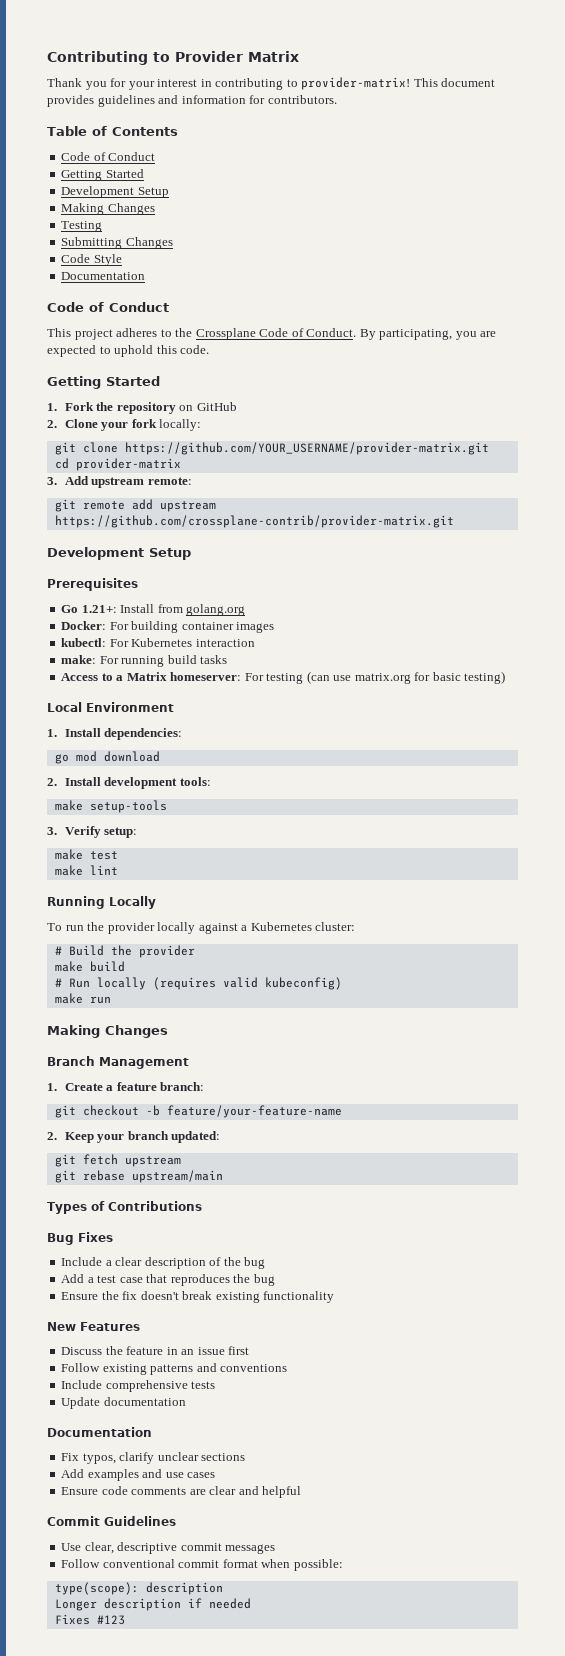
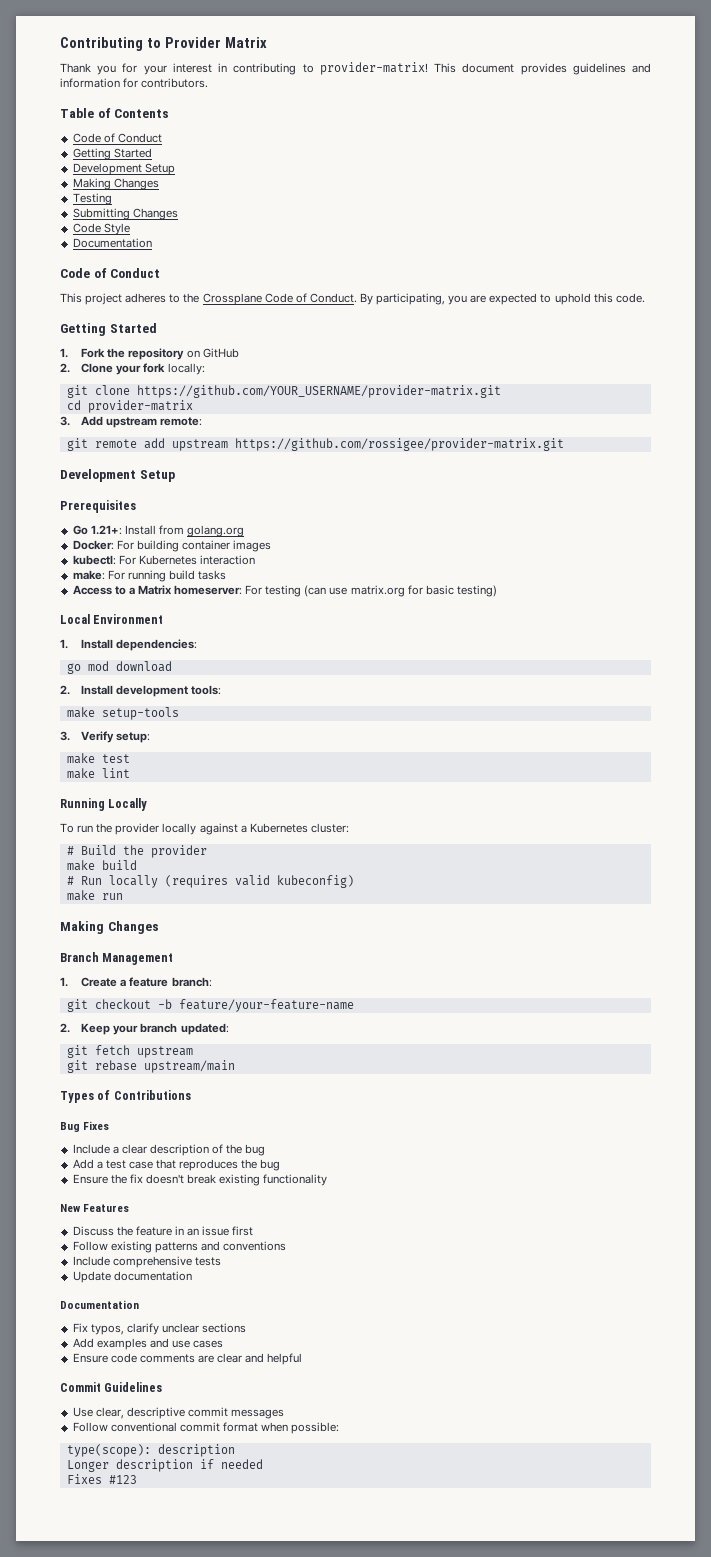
- git remote add upstream https://github.com/crossplane-contrib/provider-matrix.git
+ git remote add upstream https://github.com/rossigee/provider-matrix.git

